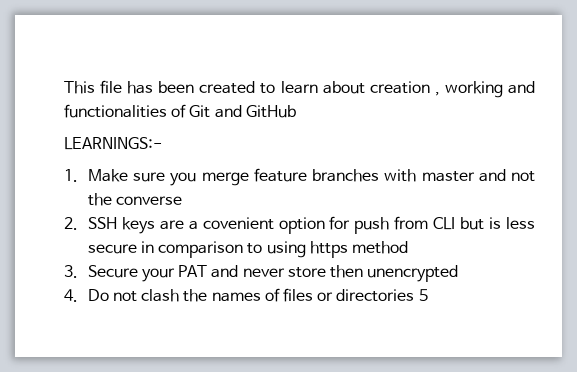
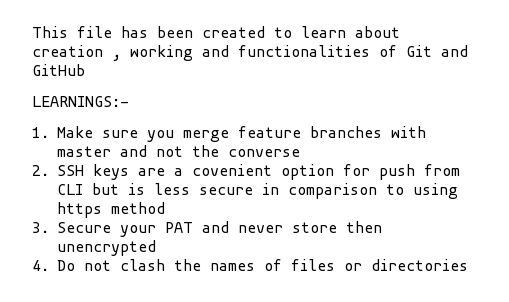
- 4. Do not clash the names of files or directories 5
+ 4. Do not clash the names of files or directories

